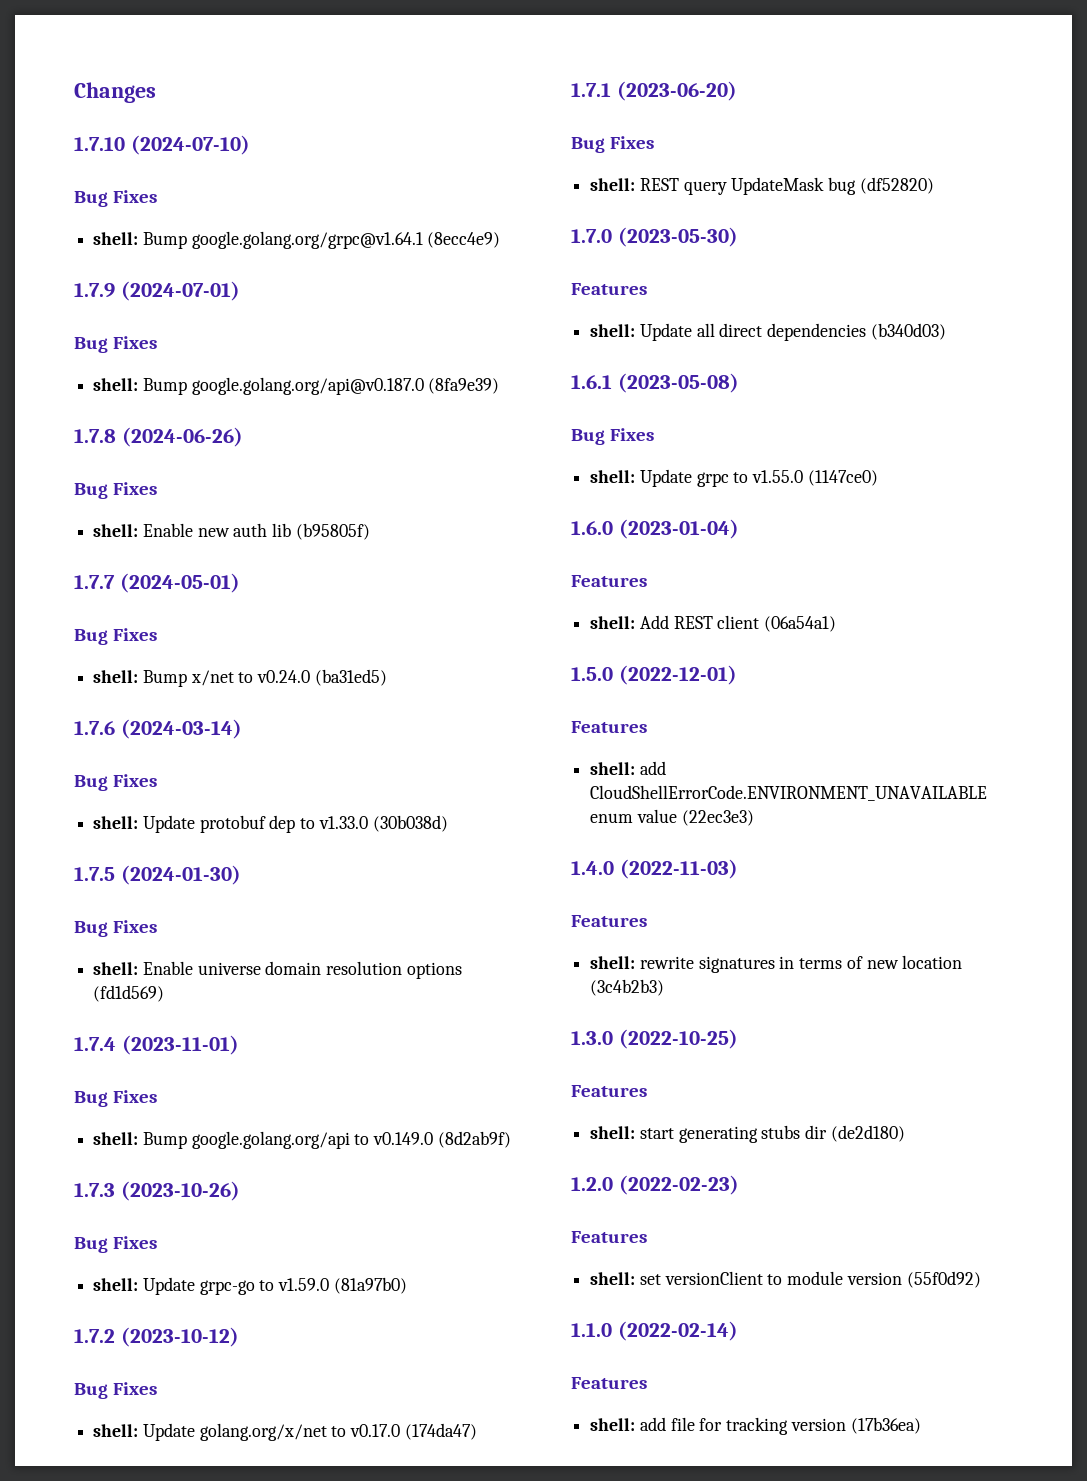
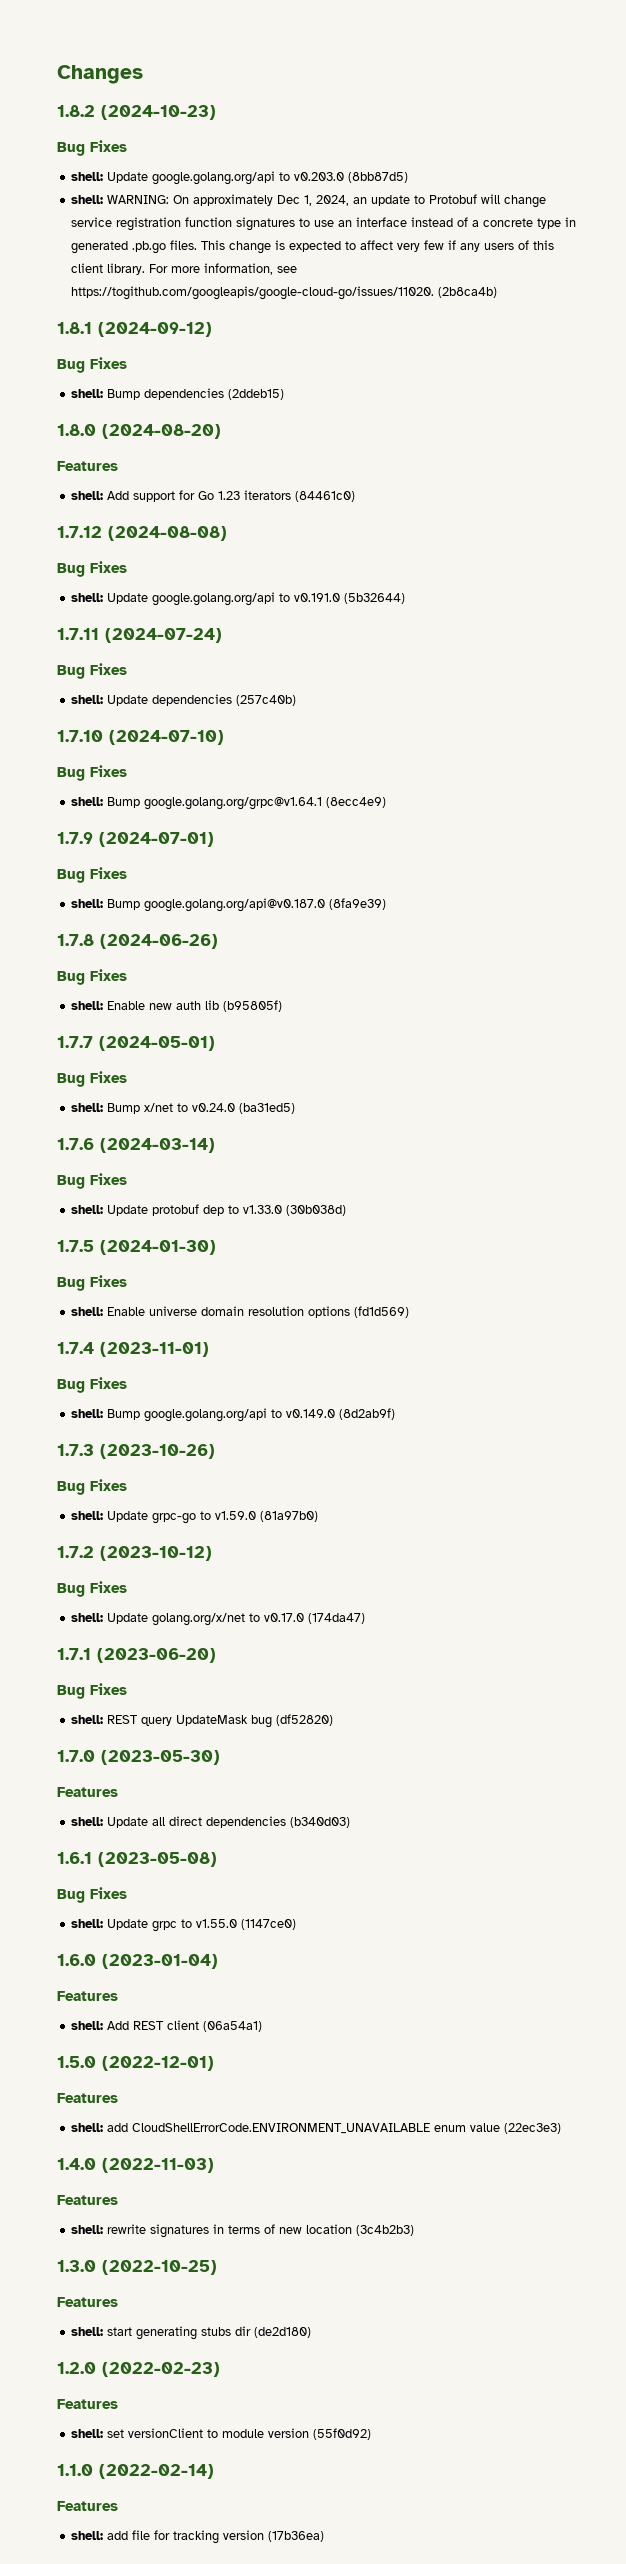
+ 1.8.2 (2024-10-23)
+ Bug Fixes
+ shell: Update google.golang.org/api to v0.203.0 (8bb87d5)
+ shell: WARNING: On approximately Dec 1, 2024, an update to Protobuf will change service registration function signatures to use an interface instead of a concrete type in generated .pb.go files. This change is expected to affect very few if any users of this client library. For more information, see https://togithub.com/googleapis/google-cloud-go/issues/11020. (2b8ca4b)
+ 1.8.1 (2024-09-12)
+ Bug Fixes
+ shell: Bump dependencies (2ddeb15)
+ 1.8.0 (2024-08-20)
+ Features
+ shell: Add support for Go 1.23 iterators (84461c0)
+ 1.7.12 (2024-08-08)
+ Bug Fixes
+ shell: Update google.golang.org/api to v0.191.0 (5b32644)
+ 1.7.11 (2024-07-24)
+ Bug Fixes
+ shell: Update dependencies (257c40b)

